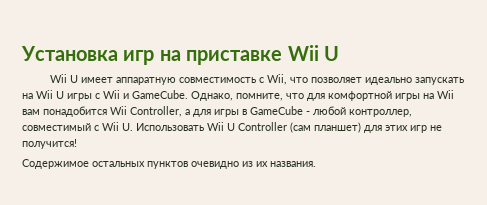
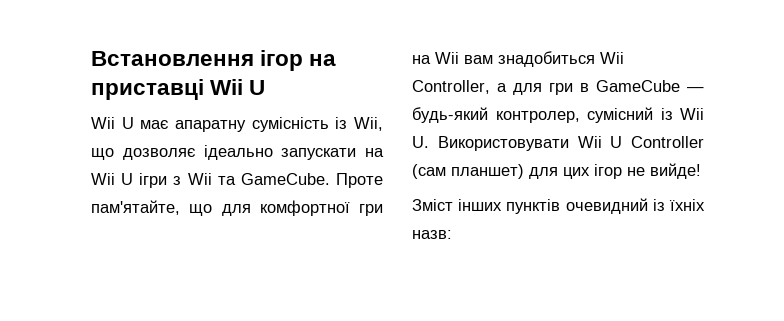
- Установка игр на приставке Wii U
+ Встановлення ігор на приставці Wii U
- Wii U имеет аппаратную совместимость с Wii, что позволяет идеально запускать на Wii U игры с Wii и GameCube. Однако, помните, что для комфортной игры на Wii вам понадобится Wii Controller, а для игры в GameCube - любой контроллер, совместимый с Wii U. Использовать Wii U Controller (сам планшет) для этих игр не получится!
- Содержимое остальных пунктов очевидно из их названия.
+ Wii U має апаратну сумісність із Wii, що дозволяє ідеально запускати на Wii U ігри з Wii та GameCube. Проте пам'ятайте, що для комфортної гри на Wii вам знадобиться Wii Controller, а для гри в GameCube — будь-який контролер, сумісний із Wii U. Використовувати Wii U Controller (сам планшет) для цих ігор не вийде!
+ Зміст інших пунктів очевидний із їхніх назв:

